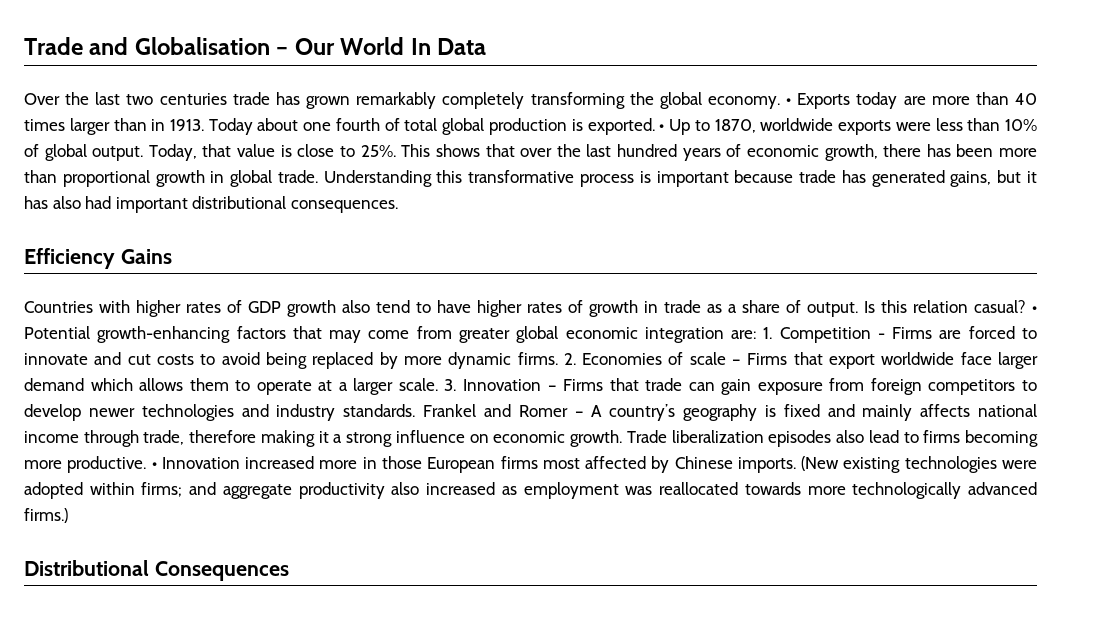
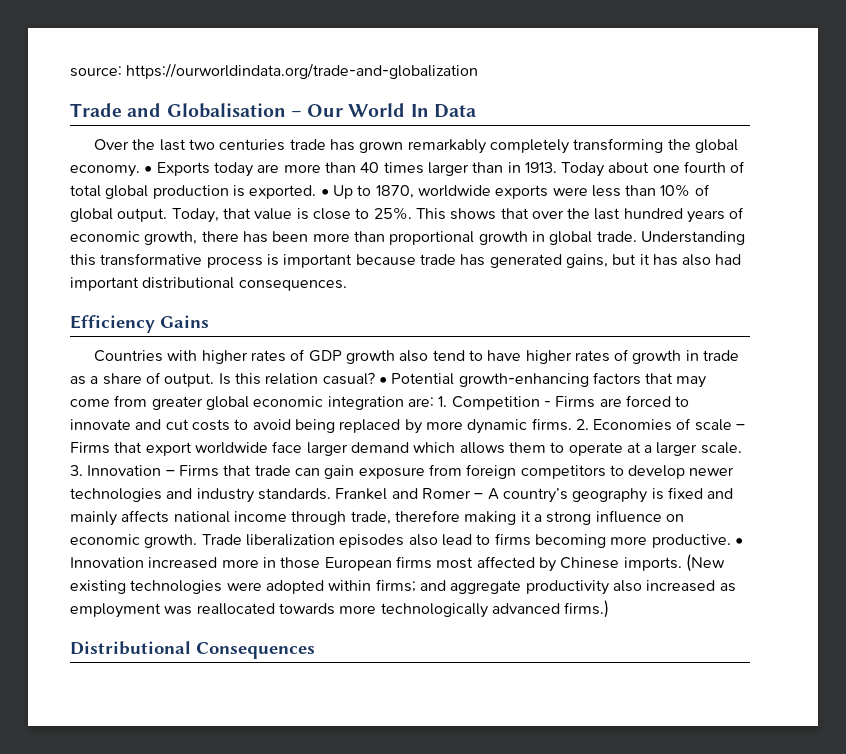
+ source: https://ourworldindata.org/trade-and-globalization

